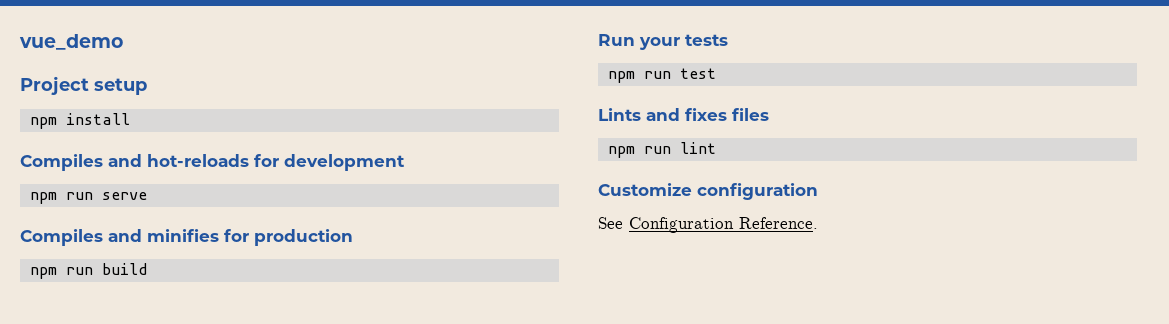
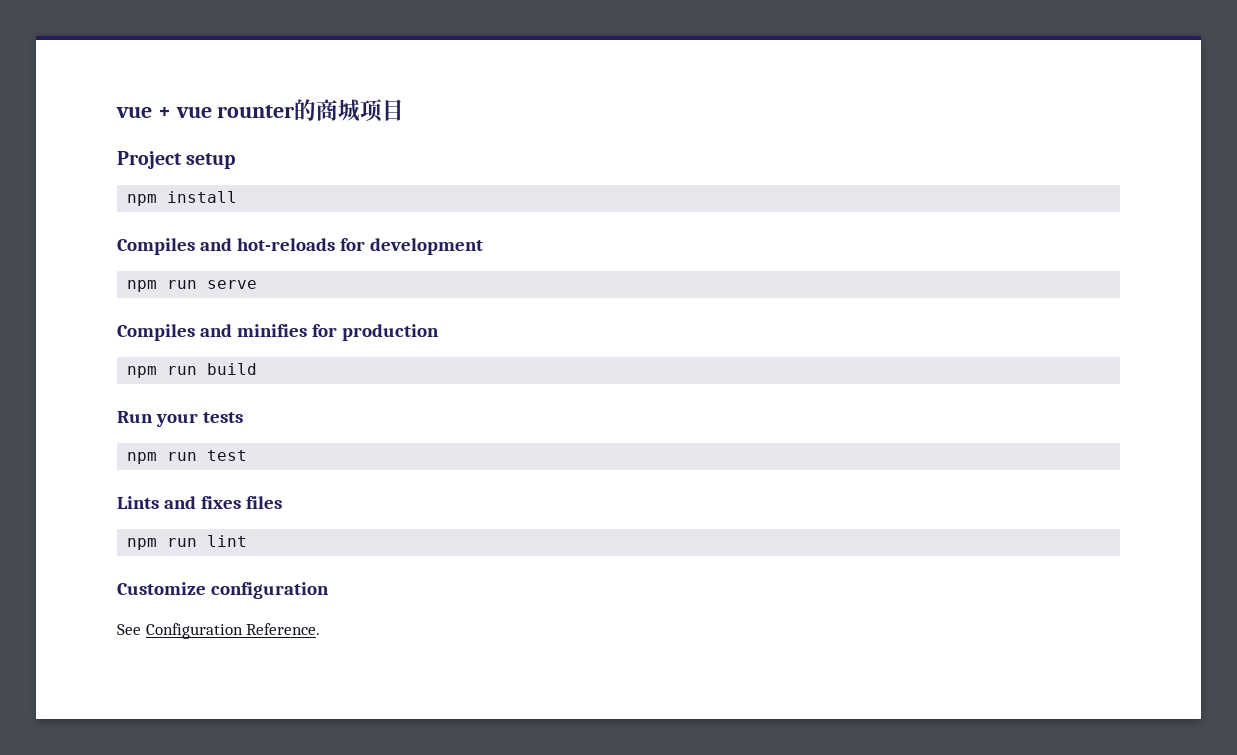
- vue_demo
+ vue + vue rounter的商城项目

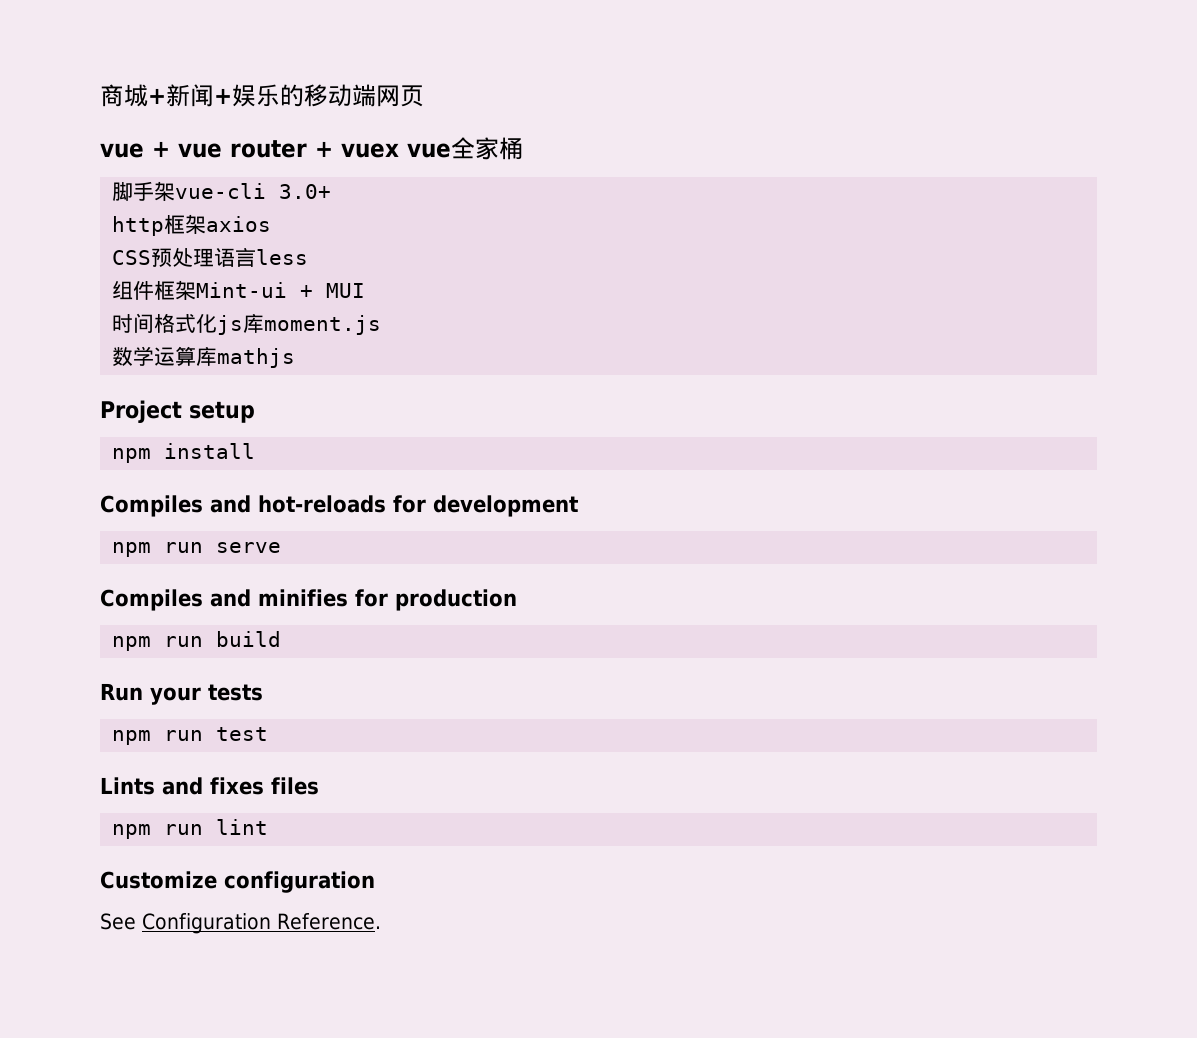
- vue + vue rounter的商城项目
+ 商城+新闻+娱乐的移动端网页
+ vue + vue router + vuex vue全家桶
+ 脚手架vue-cli 3.0+
+ http框架axios
+ CSS预处理语言less
+ 组件框架Mint-ui + MUI
+ 时间格式化js库moment.js
+ 数学运算库mathjs

